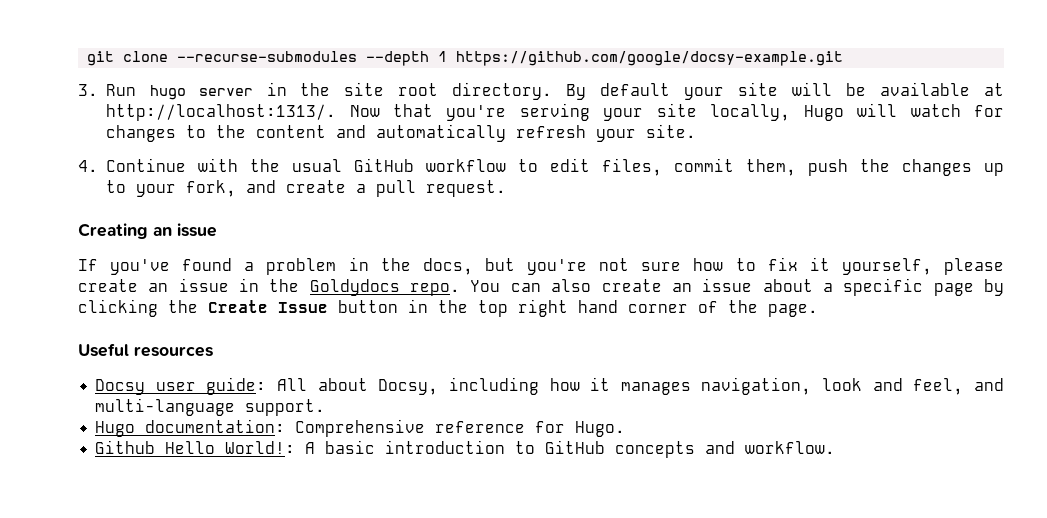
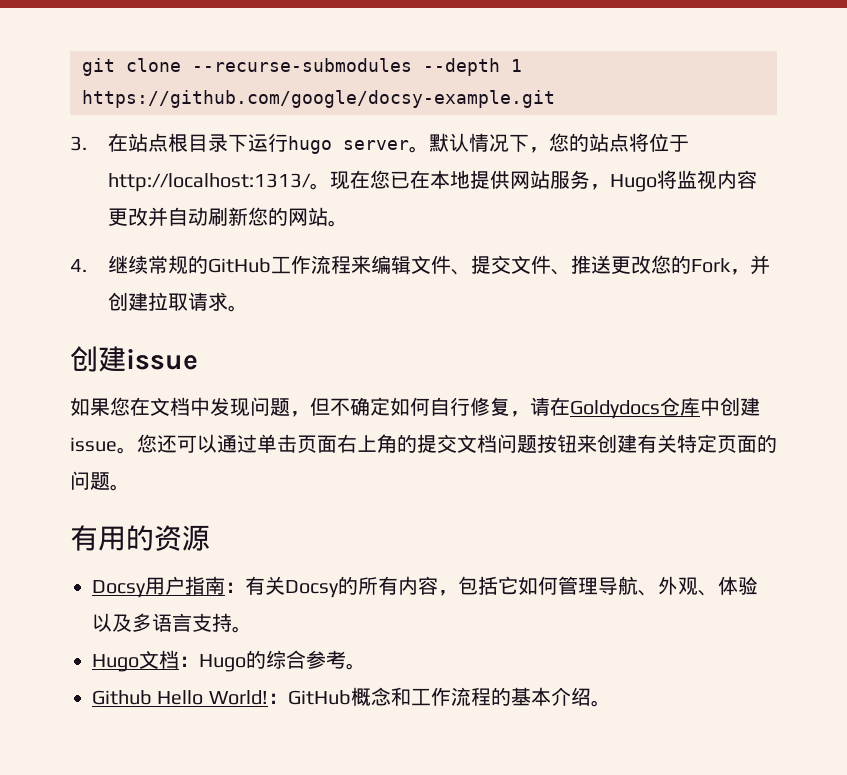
- 3. Run hugo server in the site root directory. By default your site will be available at http://localhost:1313/. Now that you're serving your site locally, Hugo will watch for changes to the content and automatically refresh your site.
- 4. Continue with the usual GitHub workflow to edit files, commit them, push the changes up to your fork, and create a pull request.
- Creating an issue
- If you've found a problem in the docs, but you're not sure how to fix it yourself, please create an issue in the Goldydocs repo. You can also create an issue about a specific page by clicking the Create Issue button in the top right hand corner of the page.
- Useful resources
- Docsy user guide: All about Docsy, including how it manages navigation, look and feel, and multi-language support.
- Hugo documentation: Comprehensive reference for Hugo.
- Github Hello World!: A basic introduction to GitHub concepts and workflow.
+ 3.在站点根目录下运行hugo server。默认情况下，您的站点将位于http://localhost:1313/。现在您已在本地提供网站服务，Hugo将监视内容更改并自动刷新您的网站。
+ 4.继续常规的GitHub工作流程来编辑文件、提交文件、推送更改您的Fork，并创建拉取请求。
+ 创建issue
+ 如果您在文档中发现问题，但不确定如何自行修复，请在Goldydocs仓库中创建issue。您还可以通过单击页面右上角的提交文档问题按钮来创建有关特定页面的问题。
+ 有用的资源
+ Docsy用户指南：有关Docsy的所有内容，包括它如何管理导航、外观、体验以及多语言支持。
+ Hugo文档：Hugo的综合参考。
+ Github Hello World!：GitHub概念和工作流程的基本介绍。

